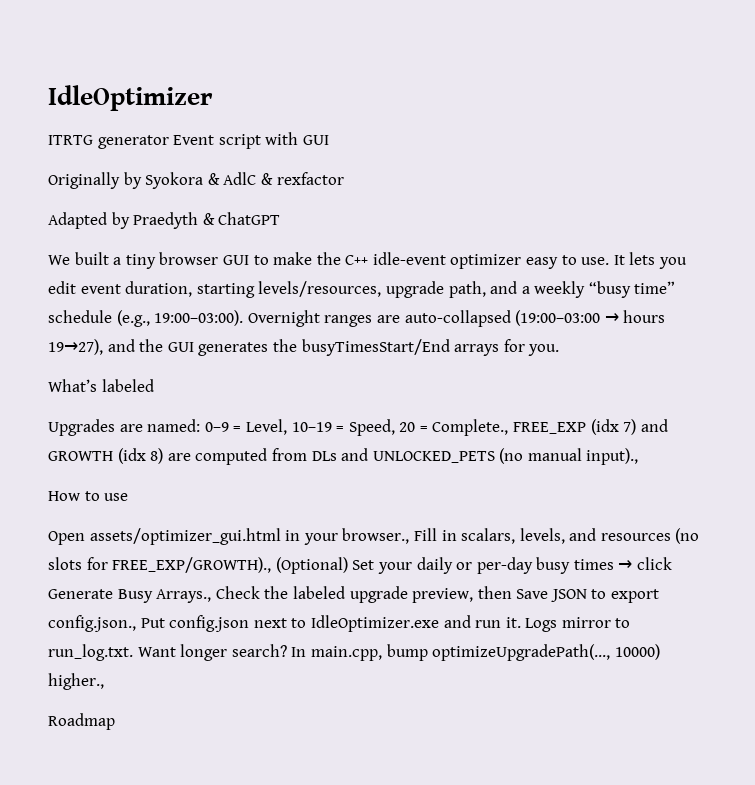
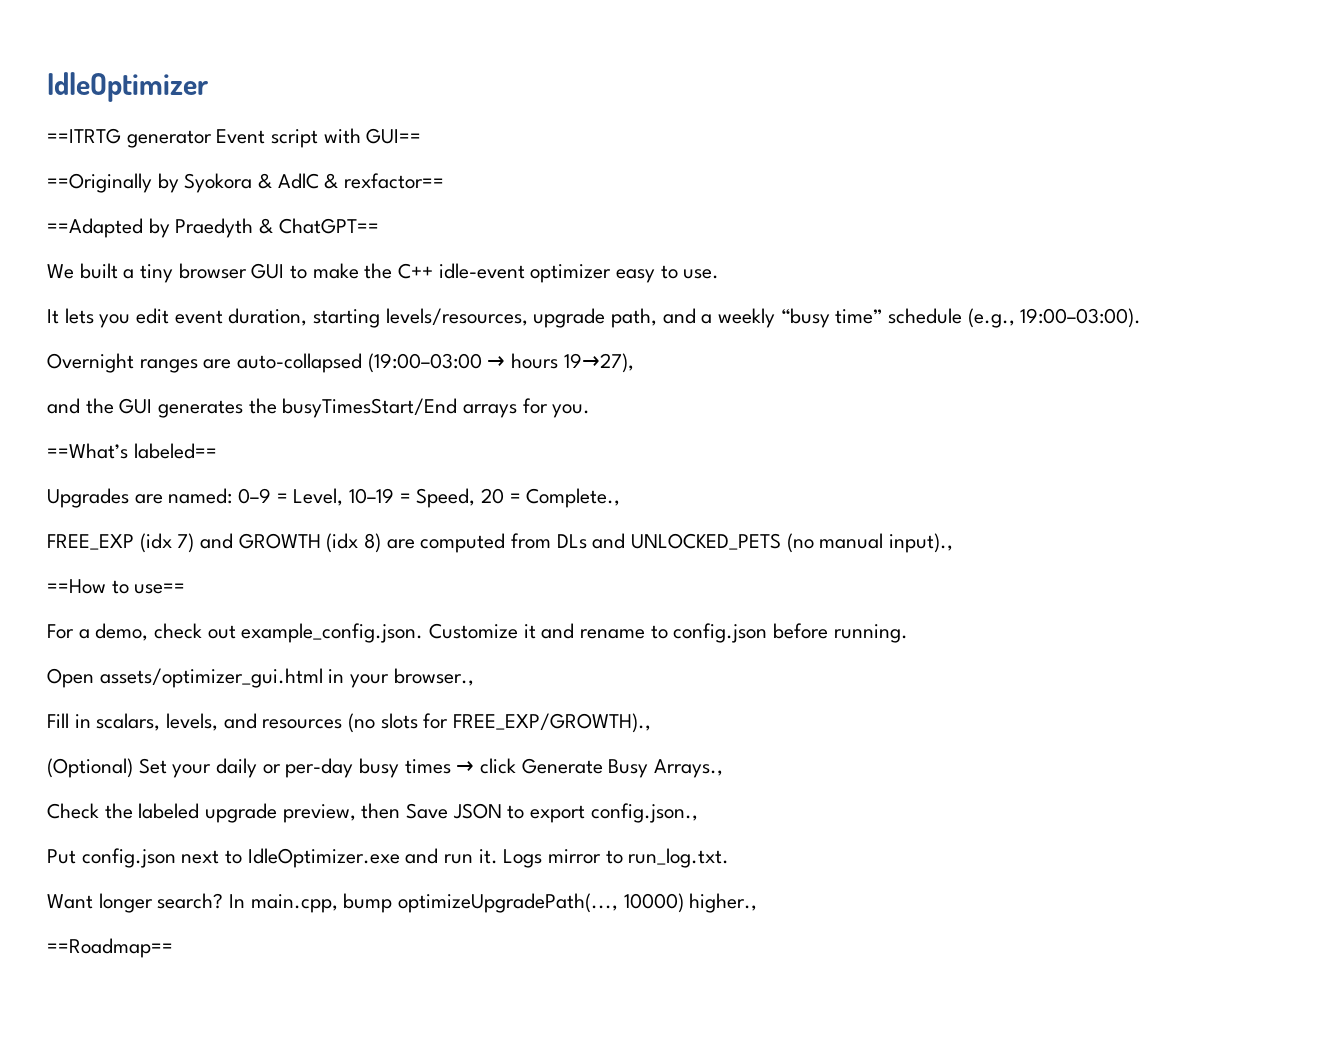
- ITRTG generator Event script with GUI
- Originally by Syokora & AdlC & rexfactor
- Adapted by Praedyth & ChatGPT
+ ==ITRTG generator Event script with GUI==
+ ==Originally by Syokora & AdlC & rexfactor==
+ ==Adapted by Praedyth & ChatGPT==
- We built a tiny browser GUI to make the C++ idle-event optimizer easy to use. It lets you edit event duration, starting levels/resources, upgrade path, and a weekly “busy time” schedule (e.g., 19:00–03:00). Overnight ranges are auto-collapsed (19:00–03:00 → hours 19→27), and the GUI generates the busyTimesStart/End arrays for you.
+ We built a tiny browser GUI to make the C++ idle-event optimizer easy to use.
+ It lets you edit event duration, starting levels/resources, upgrade path, and a weekly “busy time” schedule (e.g., 19:00–03:00).
+ Overnight ranges are auto-collapsed (19:00–03:00 → hours 19→27),
+ and the GUI generates the busyTimesStart/End arrays for you.
- What’s labeled
+ ==What’s labeled==
- Upgrades are named: 0–9 = Level, 10–19 = Speed, 20 = Complete., FREE_EXP (idx 7) and GROWTH (idx 8) are computed from DLs and UNLOCKED_PETS (no manual input).,
+ Upgrades are named: 0–9 = Level, 10–19 = Speed, 20 = Complete.,
+ FREE_EXP (idx 7) and GROWTH (idx 8) are computed from DLs and UNLOCKED_PETS (no manual input).,
- How to use
+ ==How to use==
+ For a demo, check out example_config.json. Customize it and rename to config.json before running.
- Open assets/optimizer_gui.html in your browser., Fill in scalars, levels, and resources (no slots for FREE_EXP/GROWTH)., (Optional) Set your daily or per-day busy times → click Generate Busy Arrays., Check the labeled upgrade preview, then Save JSON to export config.json., Put config.json next to IdleOptimizer.exe and run it.
+ Open assets/optimizer_gui.html in your browser.,
+ Fill in scalars, levels, and resources (no slots for FREE_EXP/GROWTH).,
+ (Optional) Set your daily or per-day busy times → click Generate Busy Arrays.,
+ Check the labeled upgrade preview, then Save JSON to export config.json.,
+ Put config.json next to IdleOptimizer.exe and run it.
- Logs mirror to run_log.txt. Want longer search?
+ Logs mirror to run_log.txt.
+ Want longer search?
- Roadmap
+ ==Roadmap==

